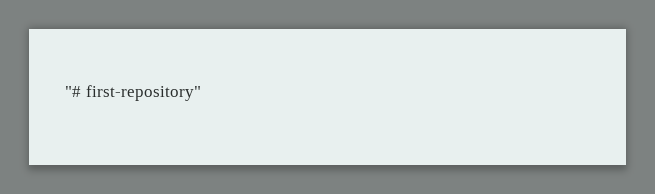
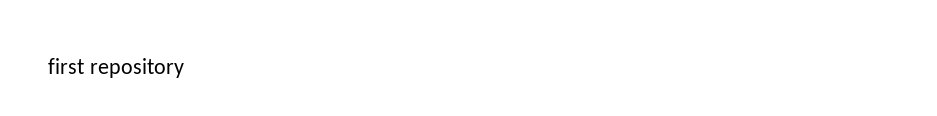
- "# first-repository"
+ first repository

